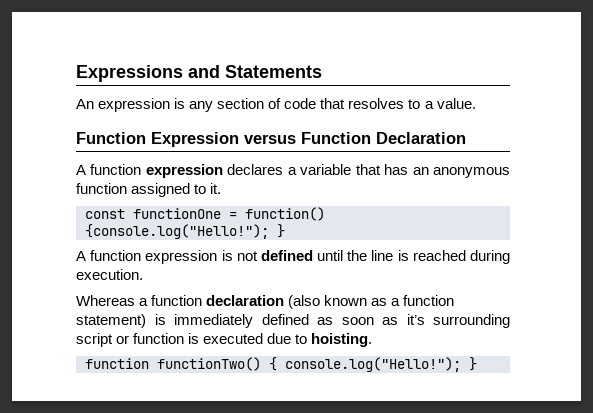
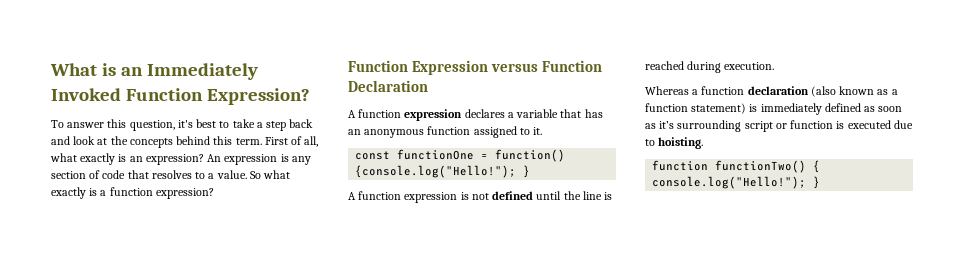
- Expressions and Statements
- An expression is any section of code that resolves to a value.
+ What is an Immediately Invoked Function Expression?
+ To answer this question, it's best to take a step back and look at the concepts behind this term. First of all, what exactly is an expression? An expression is any section of code that resolves to a value. So what exactly is a function expression?

